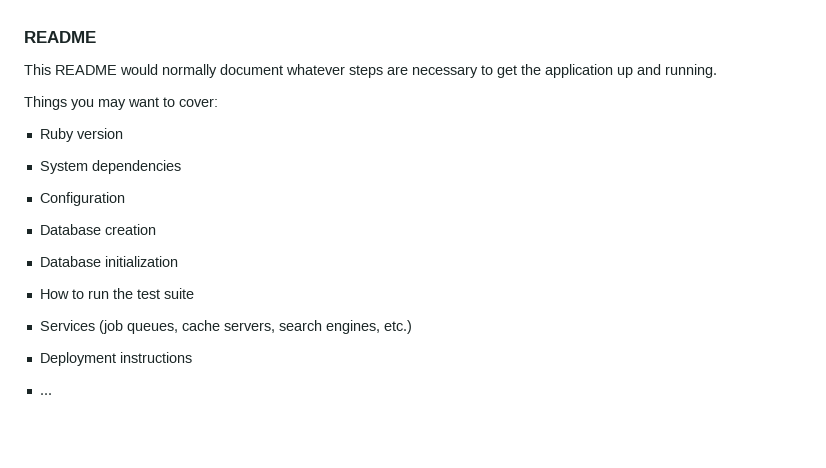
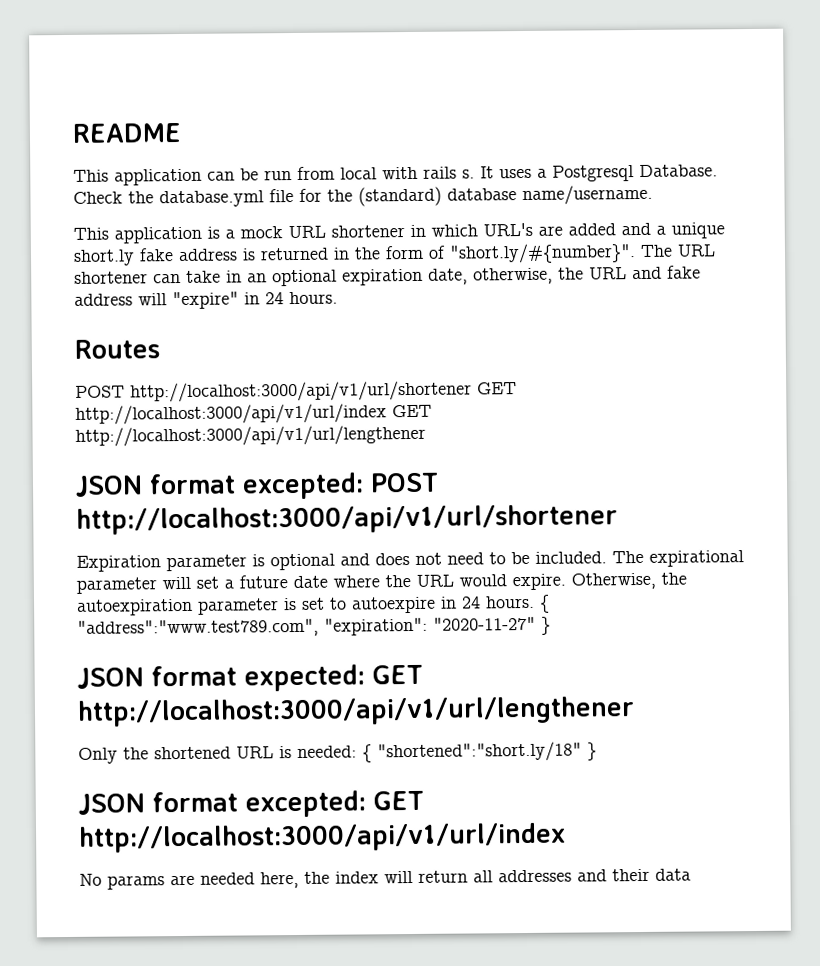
- This README would normally document whatever steps are necessary to get the application up and running.
- Things you may want to cover:
- Ruby version
- System dependencies
- Configuration
- Database creation
- Database initialization
- How to run the test suite
- Services (job queues, cache servers, search engines, etc.)
- Deployment instructions
- ...
+ This application can be run from local with rails s. It uses a Postgresql Database. Check the database.yml file for the (standard) database name/username.
+ This application is a mock URL shortener in which URL's are added and a unique short.ly fake address is returned in the form of "short.ly/#{number}". The URL shortener can take in an optional expiration date, otherwise, the URL and fake address will "expire" in 24 hours.
+ Routes
+ POST http://localhost:3000/api/v1/url/shortener GET http://localhost:3000/api/v1/url/index GET http://localhost:3000/api/v1/url/lengthener
+ JSON format excepted: POST http://localhost:3000/api/v1/url/shortener
+ Expiration parameter is optional and does not need to be included. The expirational parameter will set a future date where the URL would expire. Otherwise, the autoexpiration parameter is set to autoexpire in 24 hours. { "address":"www.test789.com", "expiration": "2020-11-27" }
+ JSON format expected: GET http://localhost:3000/api/v1/url/lengthener
+ Only the shortened URL is needed: { "shortened":"short.ly/18" }
+ JSON format excepted: GET http://localhost:3000/api/v1/url/index
+ No params are needed here, the index will return all addresses and their data

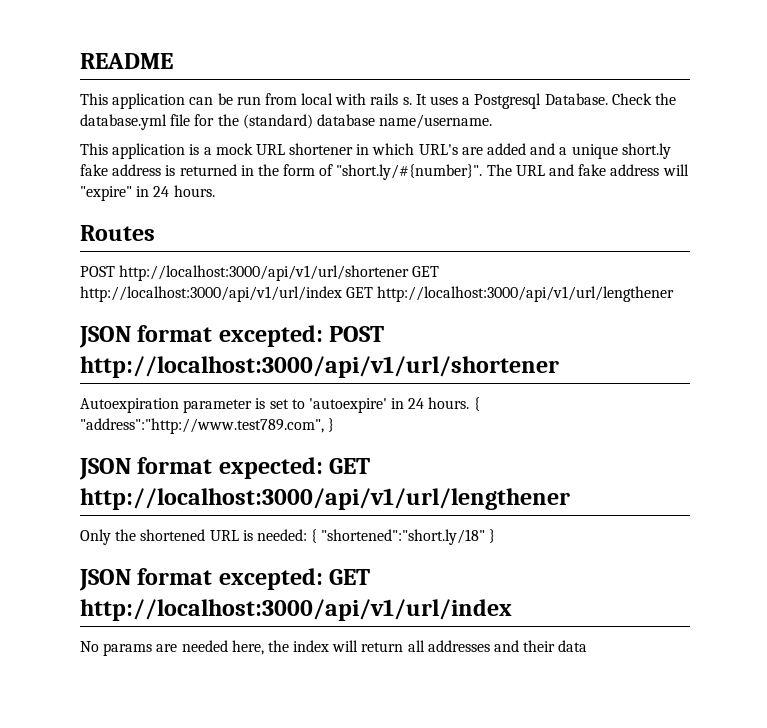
- This application is a mock URL shortener in which URL's are added and a unique short.ly fake address is returned in the form of "short.ly/#{number}". The URL shortener can take in an optional expiration date, otherwise, the URL and fake address will "expire" in 24 hours.
+ This application is a mock URL shortener in which URL's are added and a unique short.ly fake address is returned in the form of "short.ly/#{number}". The URL and fake address will "expire" in 24 hours.
- Expiration parameter is optional and does not need to be included. The expirational parameter will set a future date where the URL would expire. Otherwise, the autoexpiration parameter is set to autoexpire in 24 hours.
+ Autoexpiration parameter is set to 'autoexpire' in 24 hours.
- { "address":"www.test789.com", "expiration": "2020-11-27" }
+ { "address":"http://www.test789.com", }

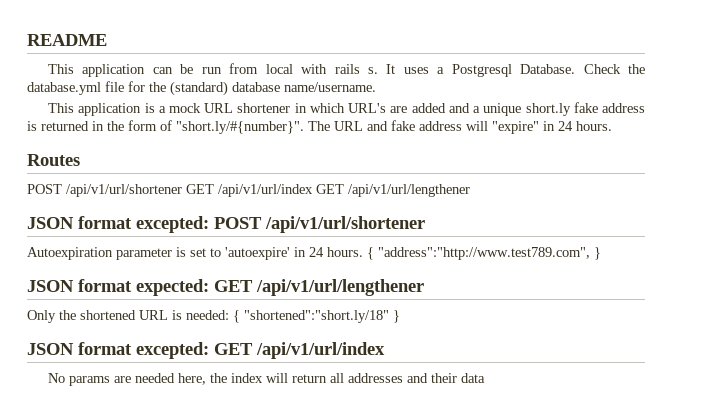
- POST http://localhost:3000/api/v1/url/shortener GET http://localhost:3000/api/v1/url/index GET http://localhost:3000/api/v1/url/lengthener
+ POST /api/v1/url/shortener GET /api/v1/url/index GET /api/v1/url/lengthener
- JSON format excepted: POST http://localhost:3000/api/v1/url/shortener
+ JSON format excepted: POST /api/v1/url/shortener
- JSON format expected: GET http://localhost:3000/api/v1/url/lengthener
+ JSON format expected: GET /api/v1/url/lengthener
- JSON format excepted: GET http://localhost:3000/api/v1/url/index
+ JSON format excepted: GET /api/v1/url/index

